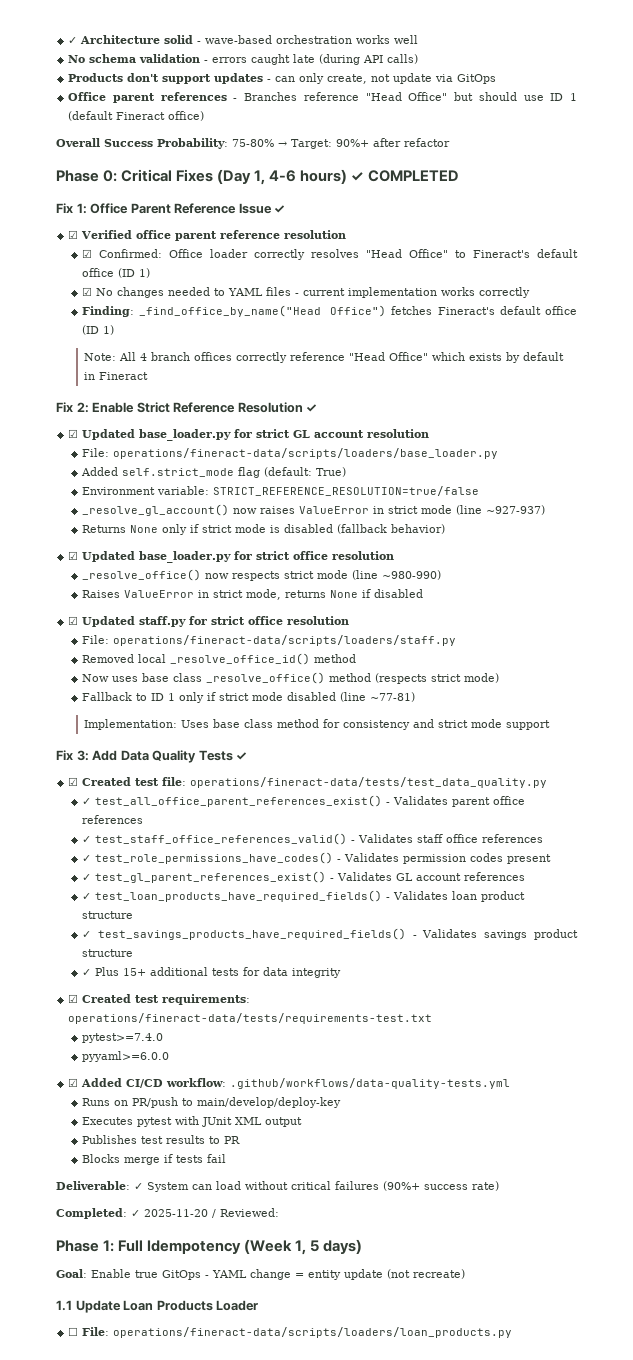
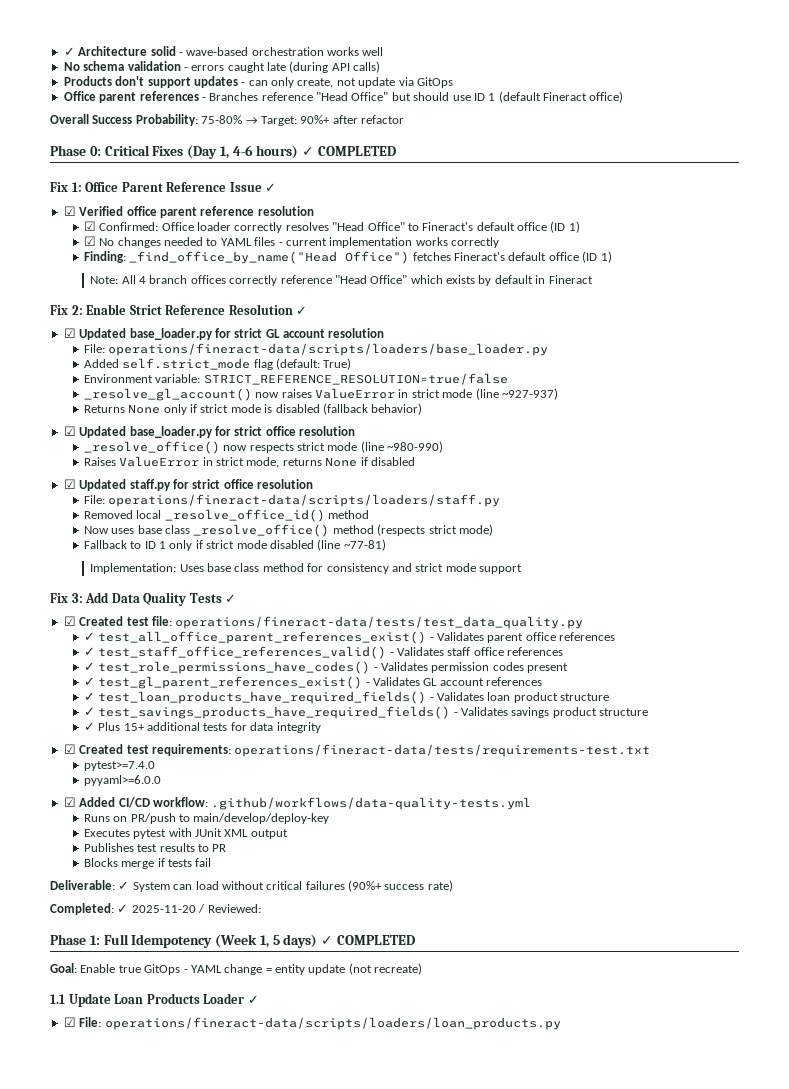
- Phase 1: Full Idempotency (Week 1, 5 days)
+ Phase 1: Full Idempotency (Week 1, 5 days) ✓ COMPLETED
- 1.1 Update Loan Products Loader
- ☐ File: operations/fineract-data/scripts/loaders/loan_products.py
+ 1.1 Update Loan Products Loader ✓
+ ☑ File: operations/fineract-data/scripts/loaders/loan_products.py

